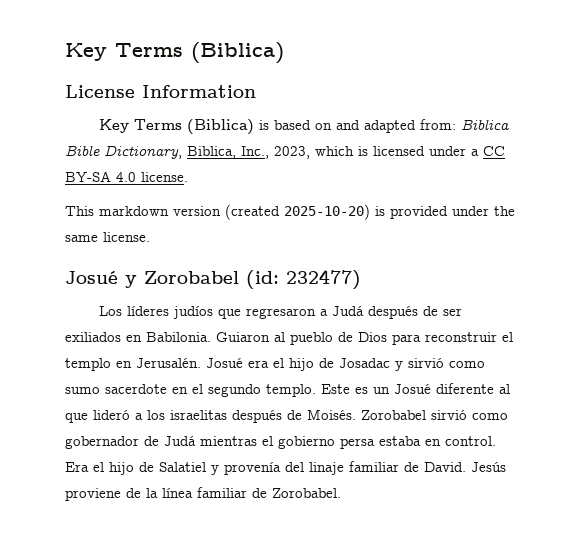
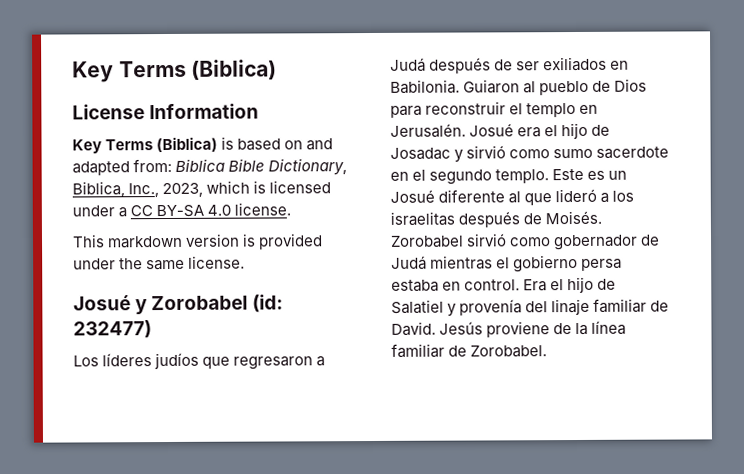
- This markdown version (created 2025-10-20) is provided under the same license.
+ This markdown version is provided under the same license.

